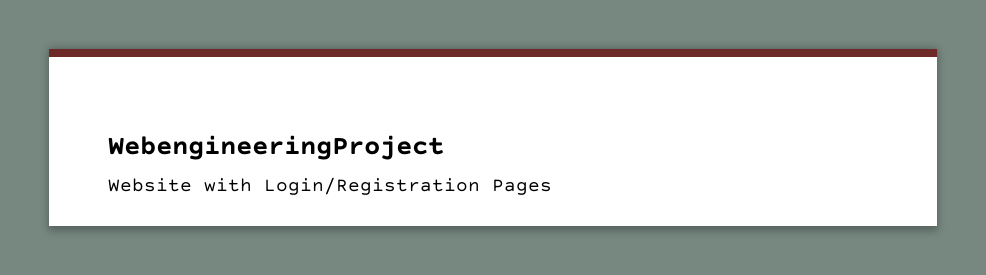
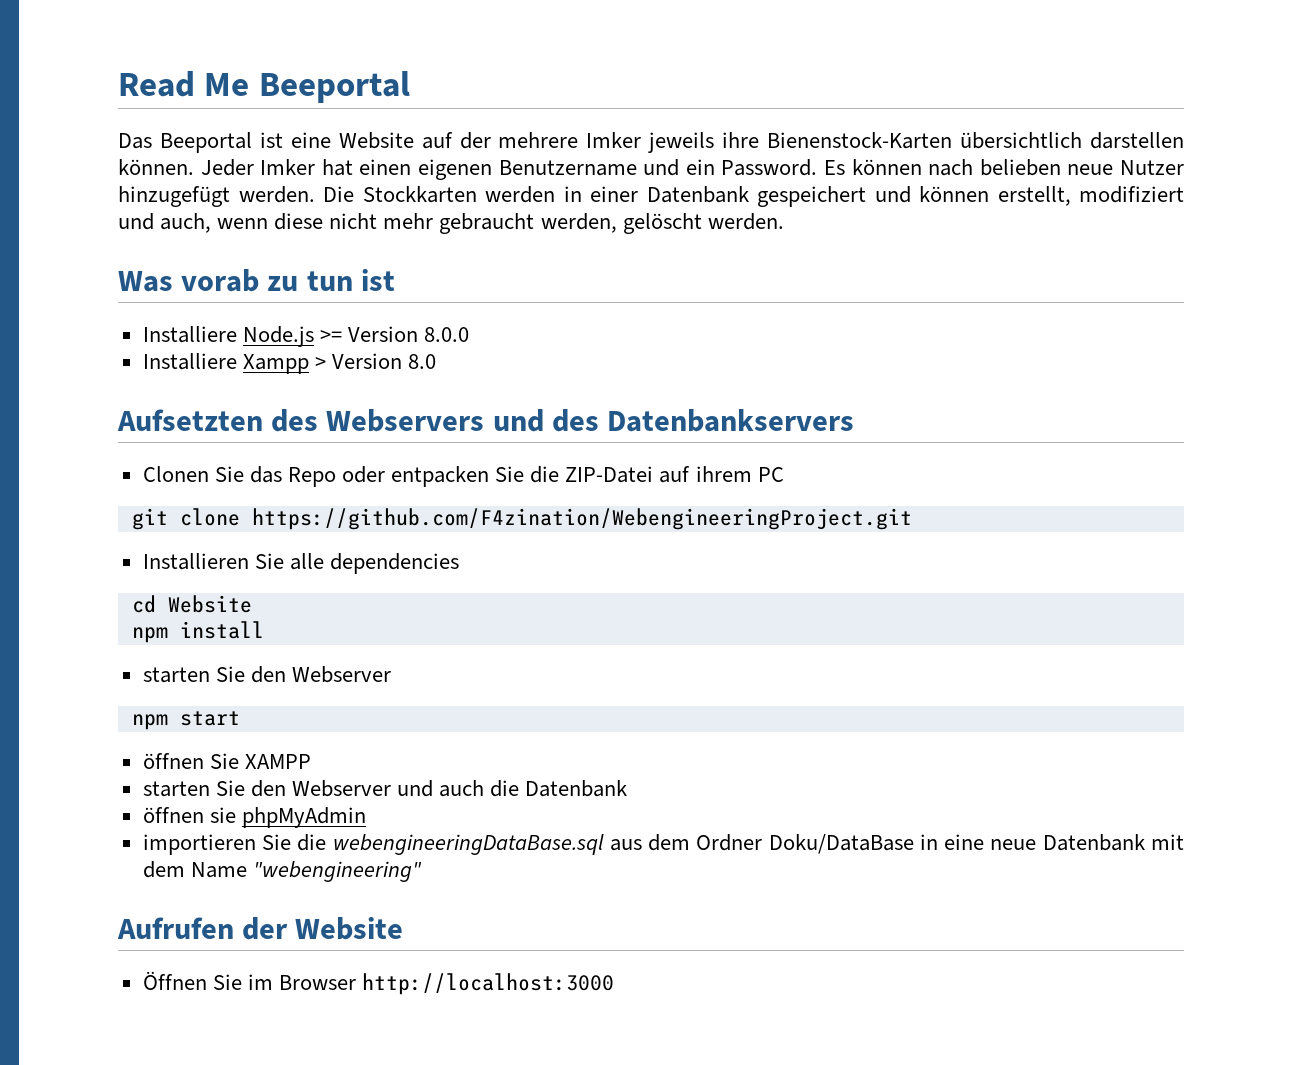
- WebengineeringProject
- Website with Login/Registration Pages
+ Read Me Beeportal
+ Das Beeportal ist eine Website auf der mehrere Imker jeweils ihre Bienenstock-Karten übersichtlich darstellen können. Jeder Imker hat einen eigenen Benutzername und ein Password. Es können nach belieben neue Nutzer hinzugefügt werden. Die Stockkarten werden in einer Datenbank gespeichert und können erstellt, modifiziert und auch, wenn diese nicht mehr gebraucht werden, gelöscht werden.
+ Was vorab zu tun ist
+ Installiere Node.js >= Version 8.0.0
+ Installiere Xampp > Version 8.0
+ Aufsetzten des Webservers und des Datenbankservers
+ Clonen Sie das Repo oder entpacken Sie die ZIP-Datei auf ihrem PC
+ git clone https://github.com/F4zination/WebengineeringProject.git
+ Installieren Sie alle dependencies
+ cd Website
+ npm install
+ starten Sie den Webserver
+ npm start
+ öffnen Sie XAMPP
+ starten Sie den Webserver und auch die Datenbank
+ öffnen sie phpMyAdmin
+ importieren Sie die webengineeringDataBase.sql aus dem Ordner Doku/DataBase in eine neue Datenbank mit dem Name "webengineering"
+ Aufrufen der Website
+ Öffnen Sie im Browser http://localhost:3000

